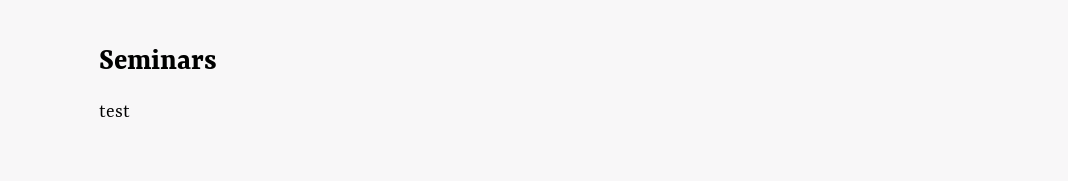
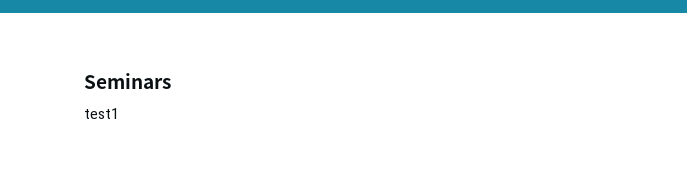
- test
+ test1

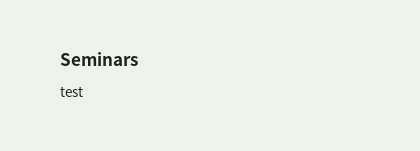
- test1
+ test

